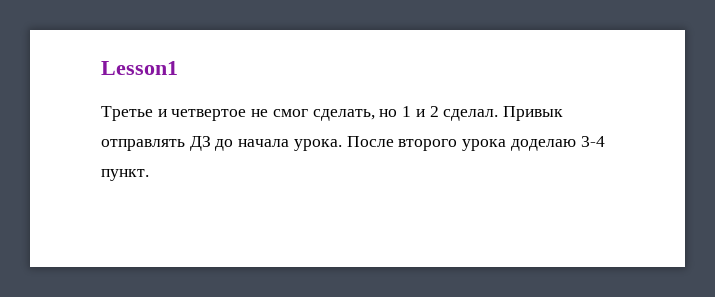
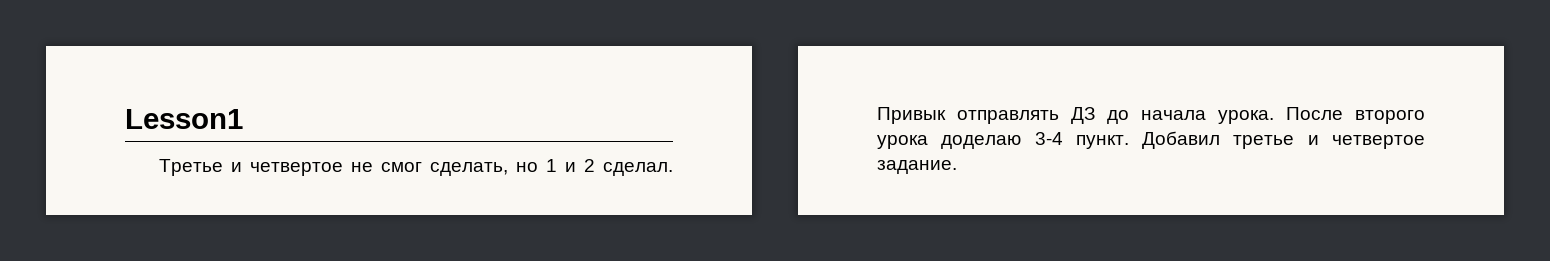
+ Добавил третье и четвертое задание.

